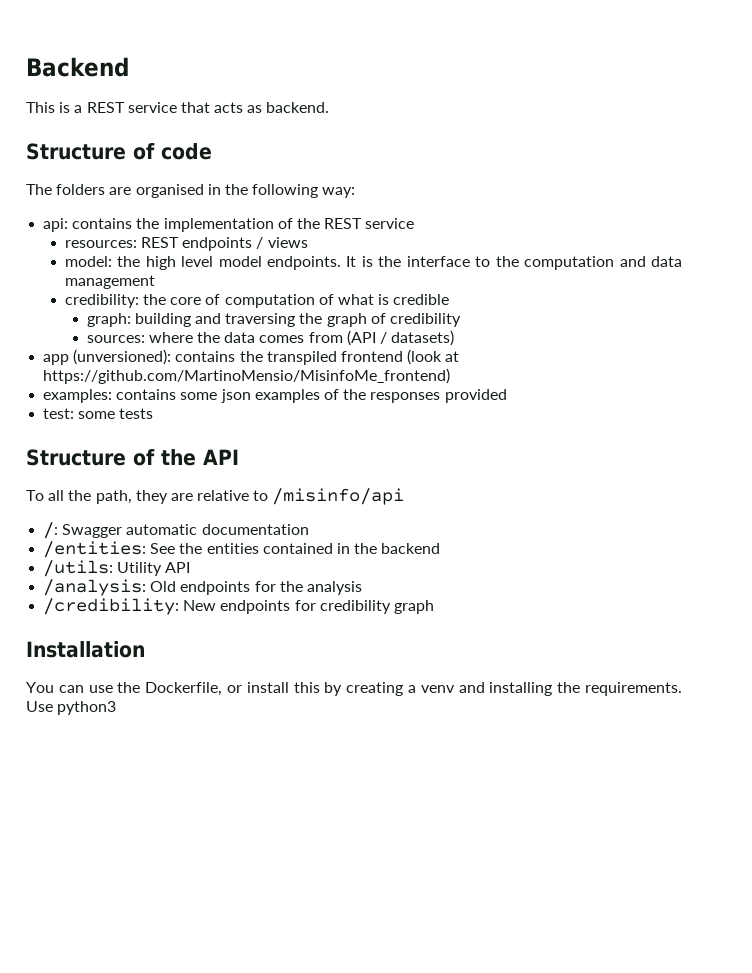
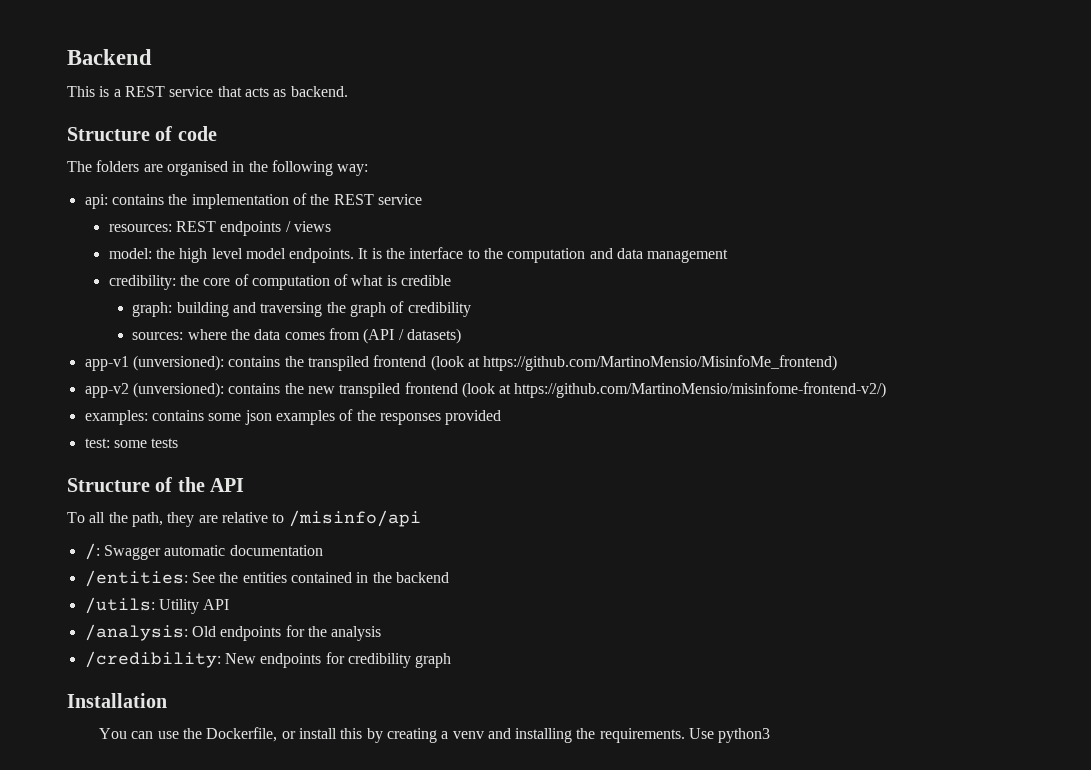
- app (unversioned): contains the transpiled frontend (look at https://github.com/MartinoMensio/MisinfoMe_frontend)
+ app-v1 (unversioned): contains the transpiled frontend (look at https://github.com/MartinoMensio/MisinfoMe_frontend)
+ app-v2 (unversioned): contains the new transpiled frontend (look at https://github.com/MartinoMensio/misinfome-frontend-v2/)

